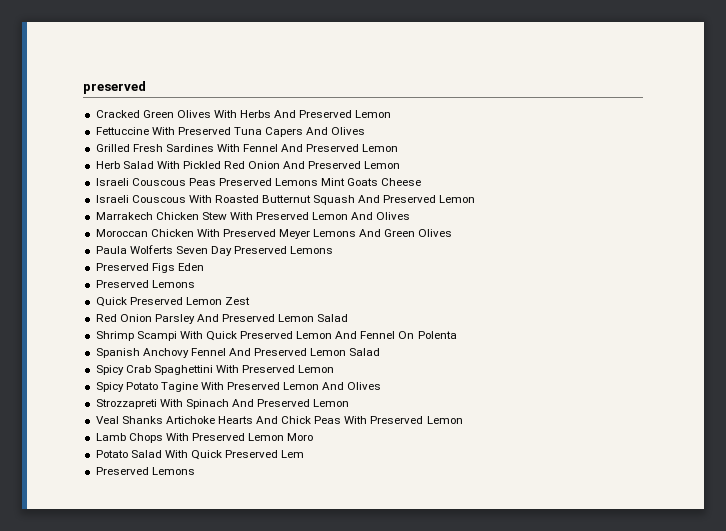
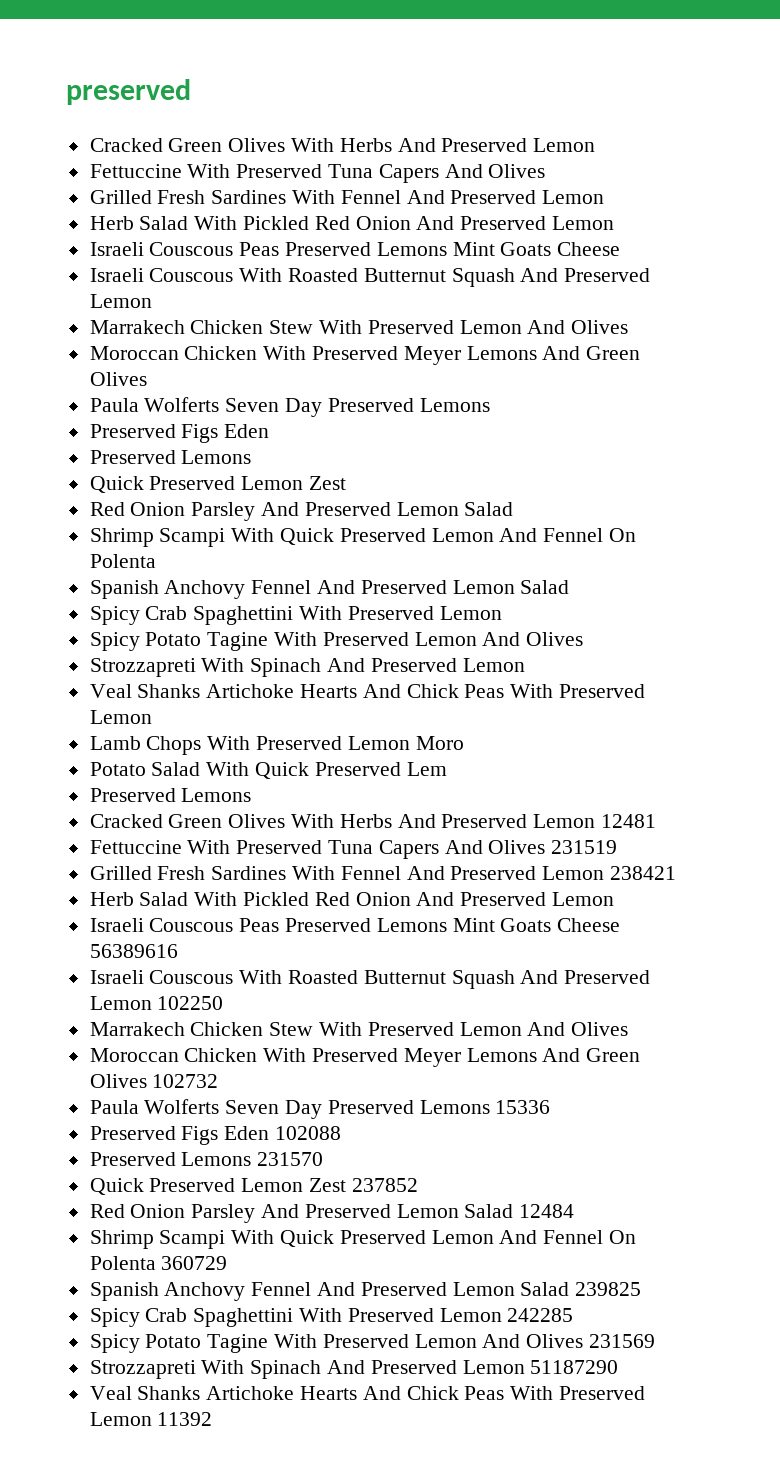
+ Cracked Green Olives With Herbs And Preserved Lemon 12481
+ Fettuccine With Preserved Tuna Capers And Olives 231519
+ Grilled Fresh Sardines With Fennel And Preserved Lemon 238421
+ Herb Salad With Pickled Red Onion And Preserved Lemon
+ Israeli Couscous Peas Preserved Lemons Mint Goats Cheese 56389616
+ Israeli Couscous With Roasted Butternut Squash And Preserved Lemon 102250
+ Marrakech Chicken Stew With Preserved Lemon And Olives
+ Moroccan Chicken With Preserved Meyer Lemons And Green Olives 102732
+ Paula Wolferts Seven Day Preserved Lemons 15336
+ Preserved Figs Eden 102088
+ Preserved Lemons 231570
+ Quick Preserved Lemon Zest 237852
+ Red Onion Parsley And Preserved Lemon Salad 12484
+ Shrimp Scampi With Quick Preserved Lemon And Fennel On Polenta 360729
+ Spanish Anchovy Fennel And Preserved Lemon Salad 239825
+ Spicy Crab Spaghettini With Preserved Lemon 242285
+ Spicy Potato Tagine With Preserved Lemon And Olives 231569
+ Strozzapreti With Spinach And Preserved Lemon 51187290
+ Veal Shanks Artichoke Hearts And Chick Peas With Preserved Lemon 11392

